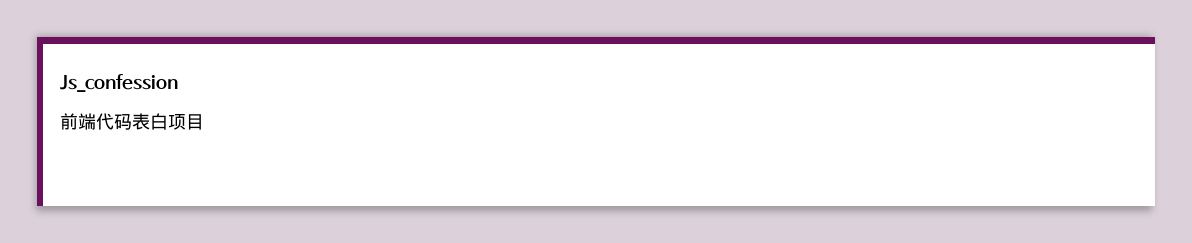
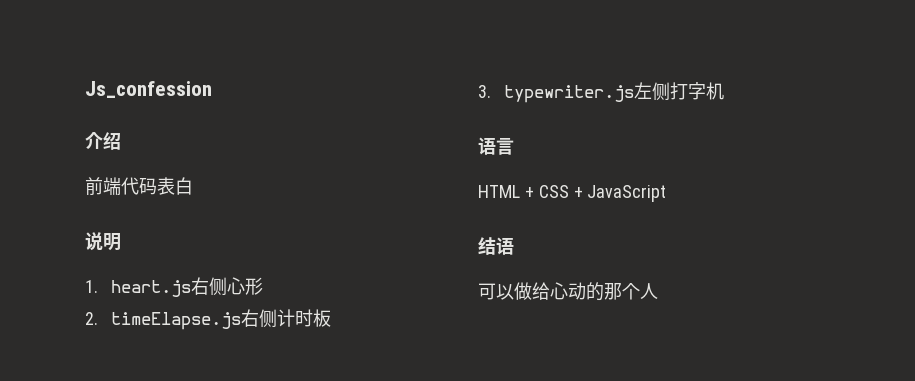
+ 介绍
- 前端代码表白项目
+ 前端代码表白
+ 说明
+ 1. heart.js右侧心形
+ 2. timeElapse.js右侧计时板
+ 3. typewriter.js左侧打字机
+ 语言
+ HTML + CSS + JavaScript
+ 结语
+ 可以做给心动的那个人

